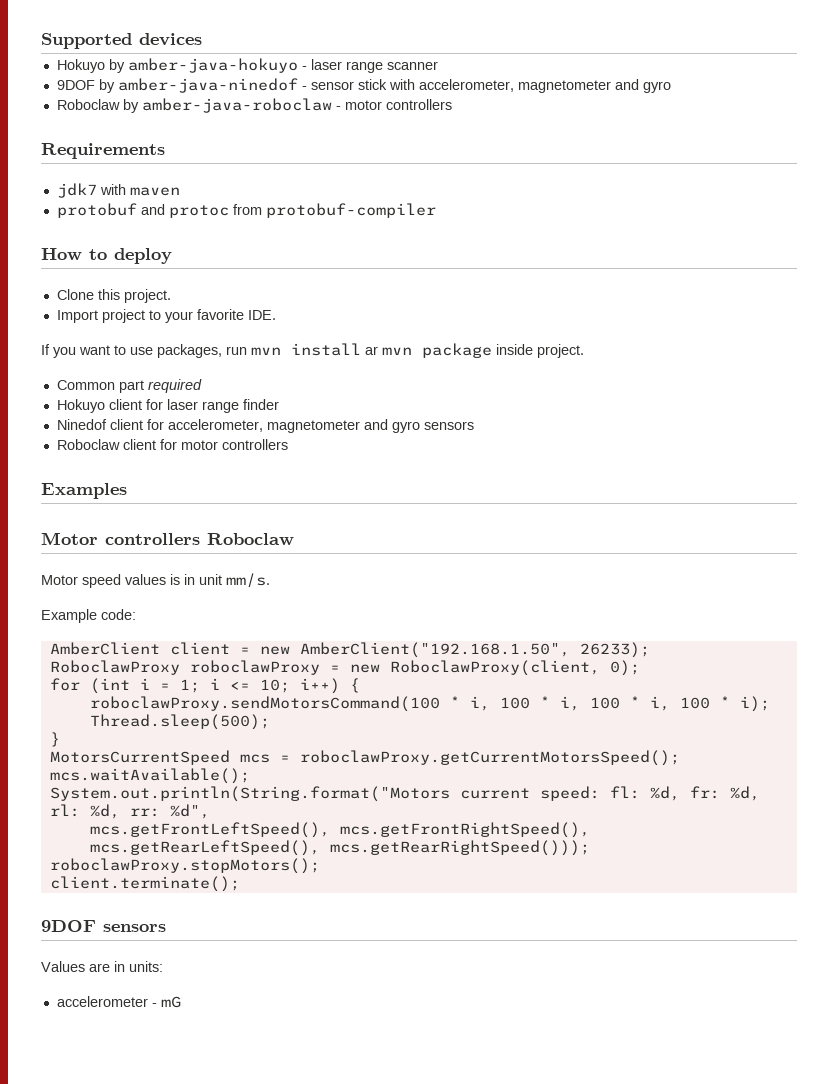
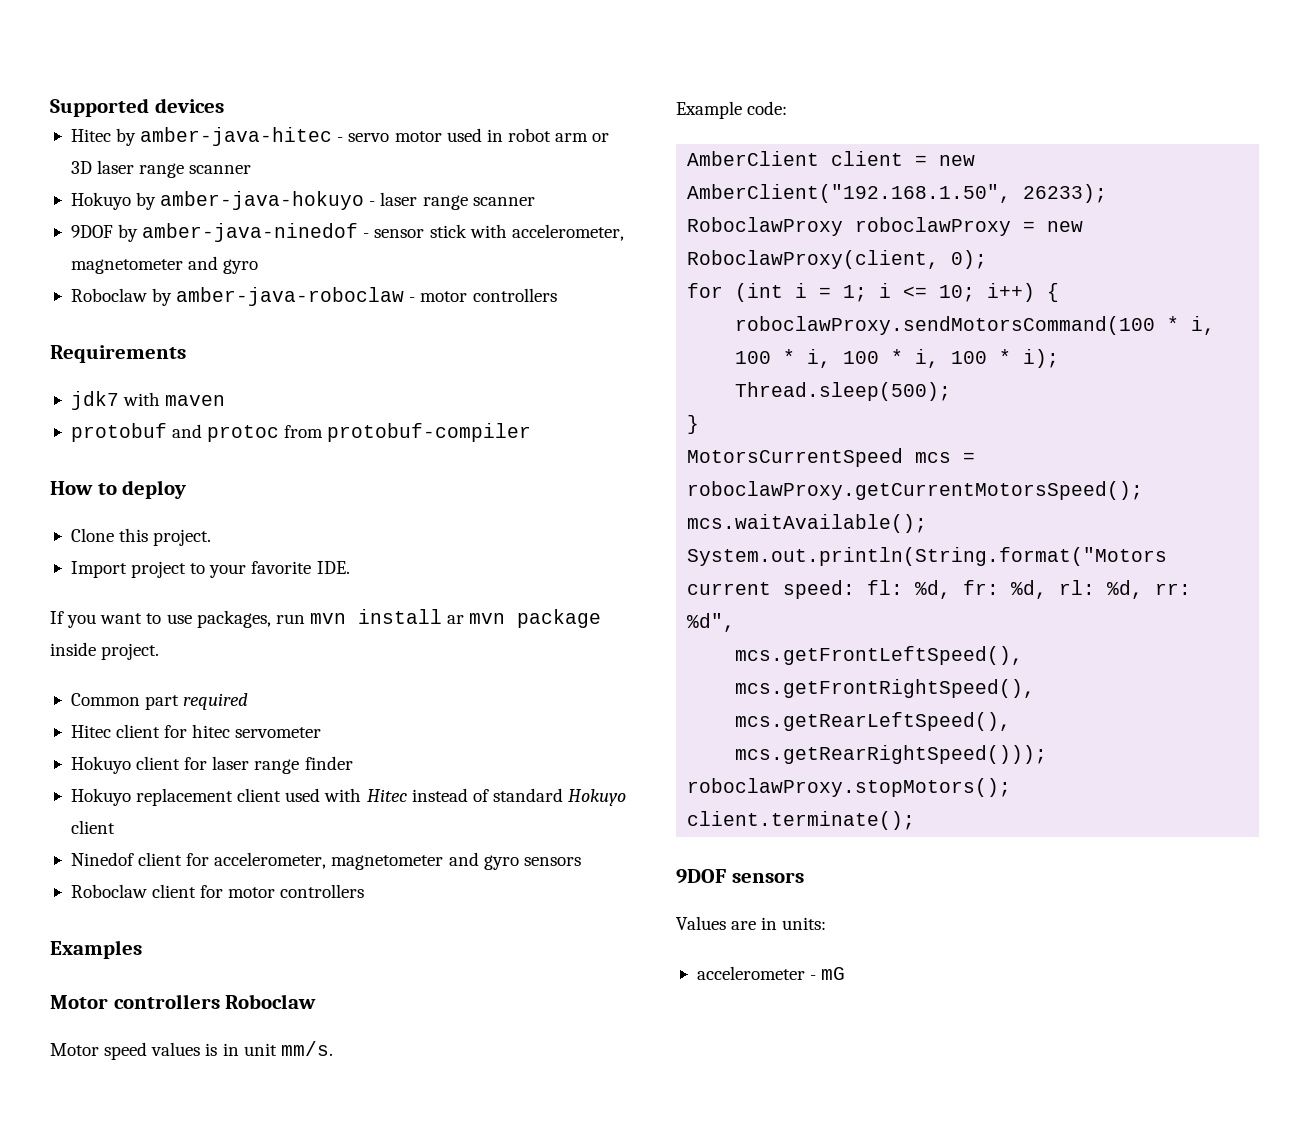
+ Hitec by amber-java-hitec - servo motor used in robot arm or 3D laser range scanner
+ Hitec client for hitec servometer
+ Hokuyo replacement client used with Hitec instead of standard Hokuyo client

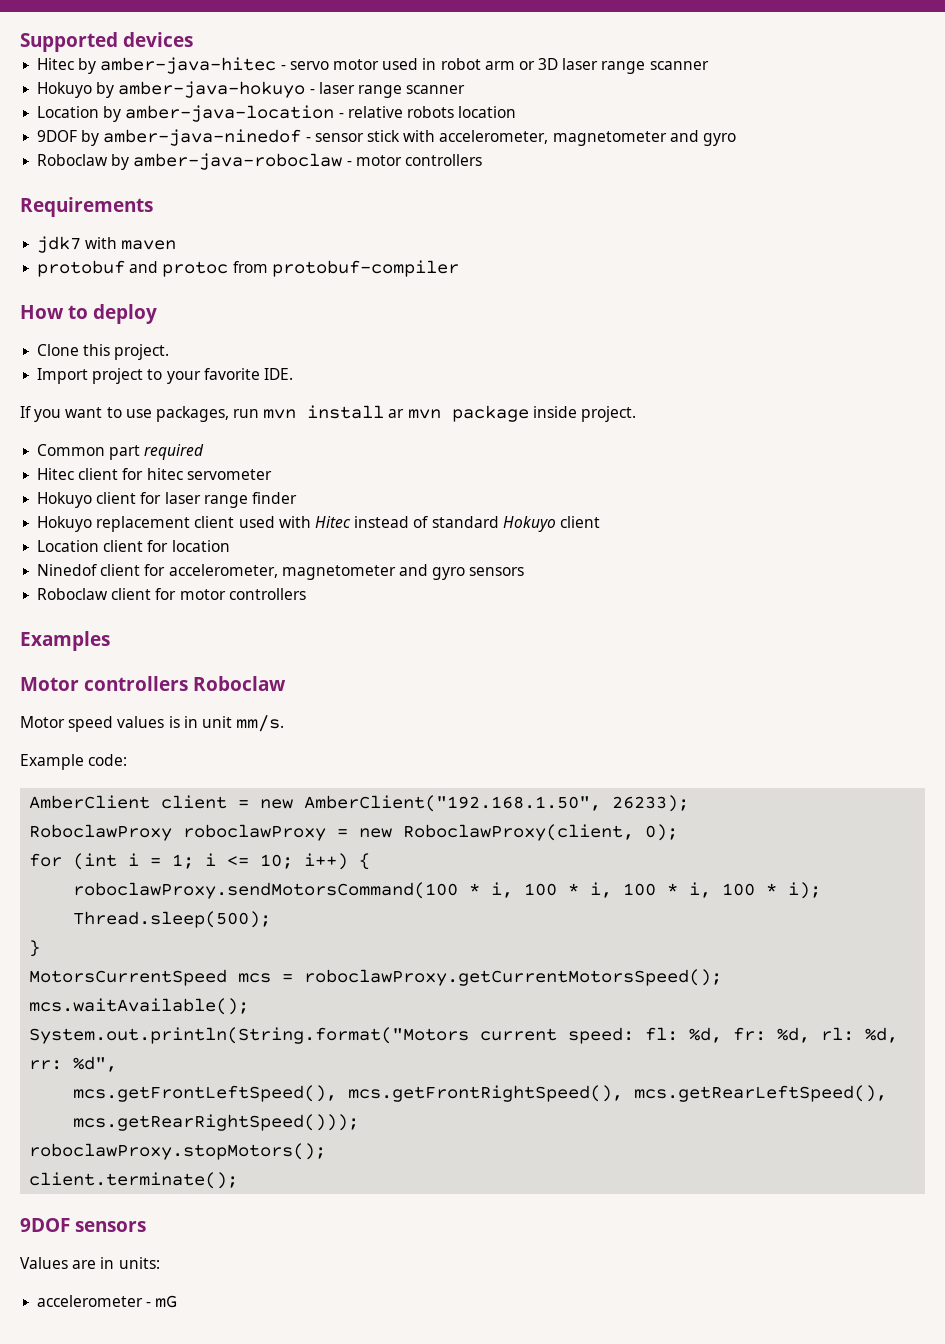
+ Location by amber-java-location - relative robots location
+ Location client for location

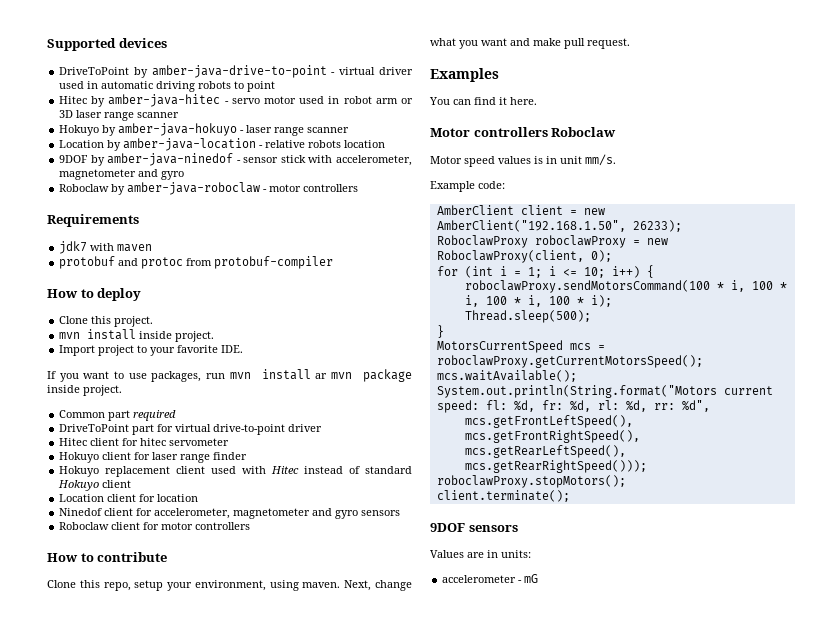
+ DriveToPoint by amber-java-drive-to-point - virtual driver used in automatic driving robots to point
+ mvn install inside project.
+ DriveToPoint part for virtual drive-to-point driver
+ How to contribute
+ Clone this repo, setup your environment, using maven. Next, change what you want and make pull request.
  Examples
+ You can find it here.

